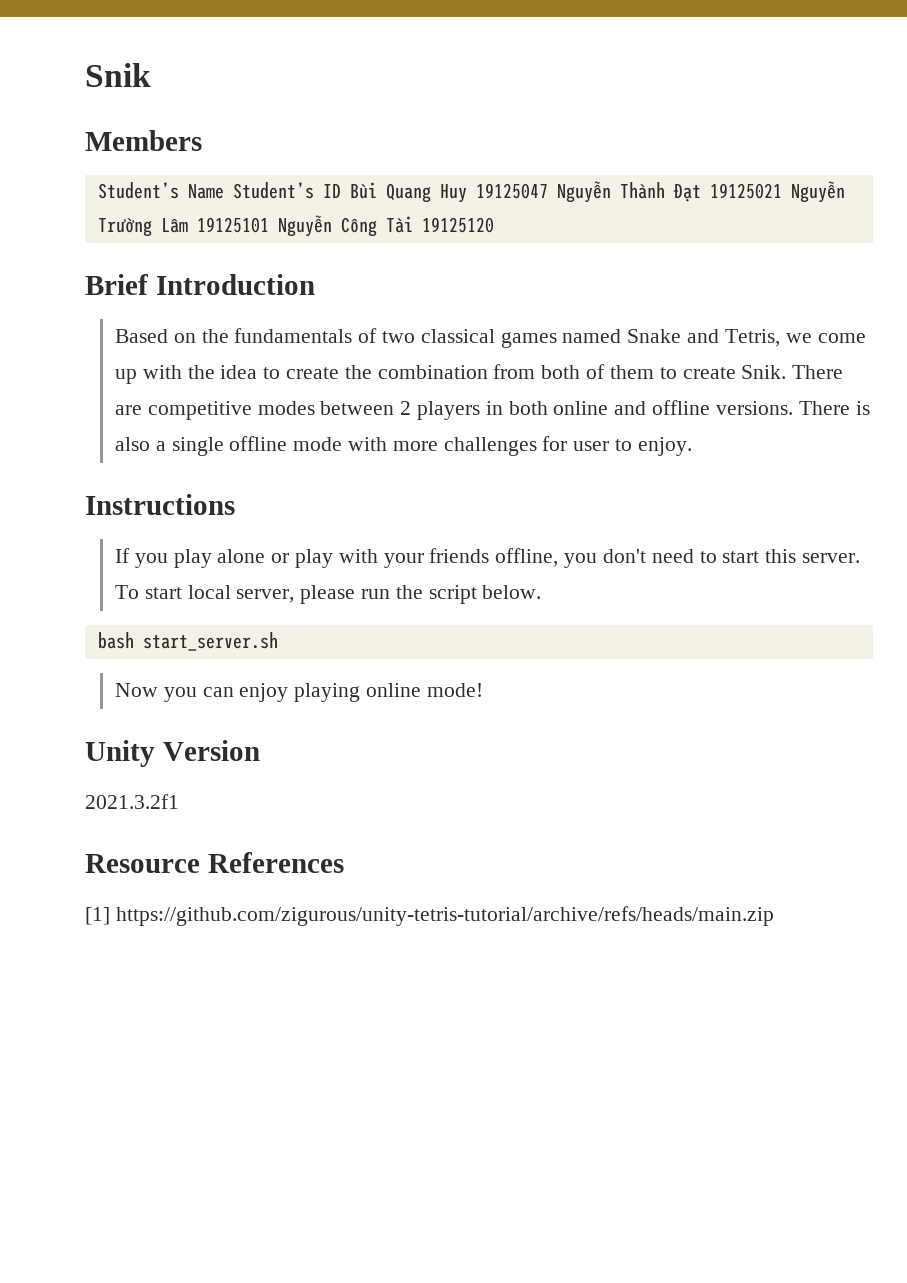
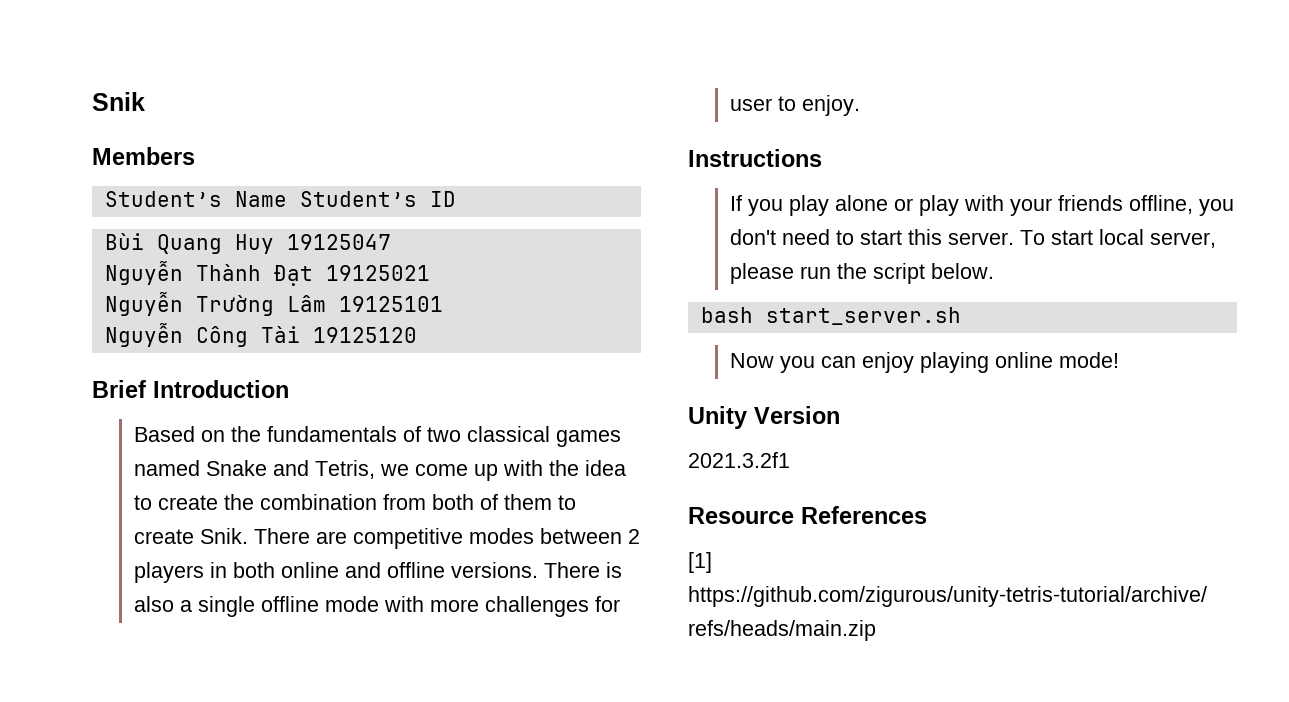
- Student’s Name Student’s ID Bùi Quang Huy 19125047 Nguyễn Thành Đạt 19125021 Nguyễn Trường Lâm 19125101 Nguyễn Công Tài 19125120
+ Student’s Name Student’s ID
+ Bùi Quang Huy 19125047
+ Nguyễn Thành Đạt 19125021
+ Nguyễn Trường Lâm 19125101
+ Nguyễn Công Tài 19125120

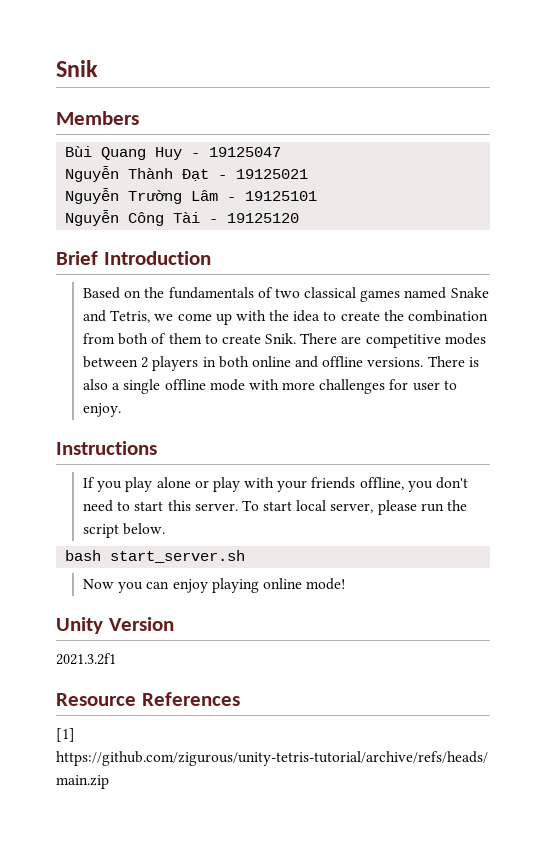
- Student’s Name Student’s ID
- Bùi Quang Huy 19125047
+ Bùi Quang Huy - 19125047
- Nguyễn Thành Đạt 19125021
+ Nguyễn Thành Đạt - 19125021
- Nguyễn Trường Lâm 19125101
+ Nguyễn Trường Lâm - 19125101
- Nguyễn Công Tài 19125120
+ Nguyễn Công Tài - 19125120

